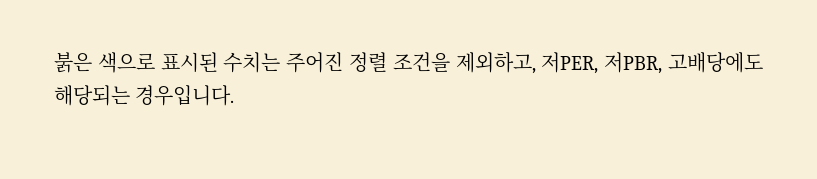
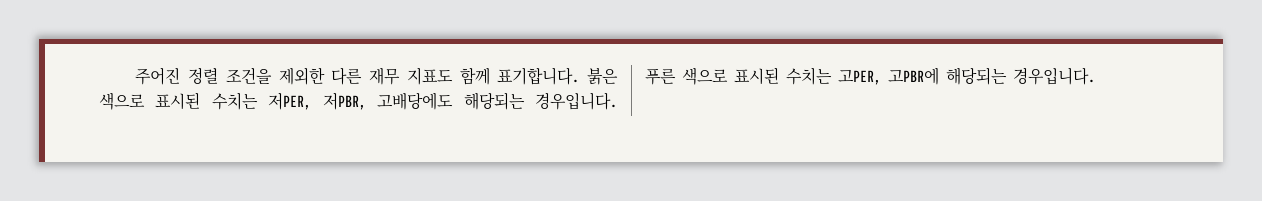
- 붉은 색으로 표시된 수치는 주어진 정렬 조건을 제외하고, 저PER, 저PBR, 고배당에도 해당되는 경우입니다.
+ 주어진 정렬 조건을 제외한 다른 재무 지표도 함께 표기합니다. 붉은 색으로 표시된 수치는 저PER, 저PBR, 고배당에도 해당되는 경우입니다.
+ 푸른 색으로 표시된 수치는 고PER, 고PBR에 해당되는 경우입니다.

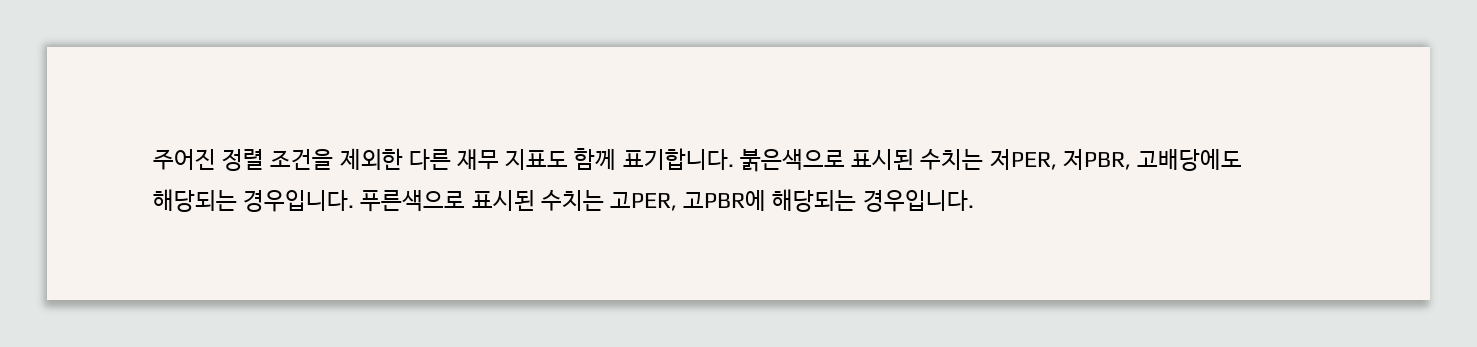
- 붉은 색으로 표시된 수치는 저PER, 저PBR, 고배당에도 해당되는 경우입니다.
+ 붉은색으로 표시된 수치는 저PER, 저PBR, 고배당에도 해당되는 경우입니다.
- 푸른 색으로 표시된 수치는 고PER, 고PBR에 해당되는 경우입니다.
+ 푸른색으로 표시된 수치는 고PER, 고PBR에 해당되는 경우입니다.

